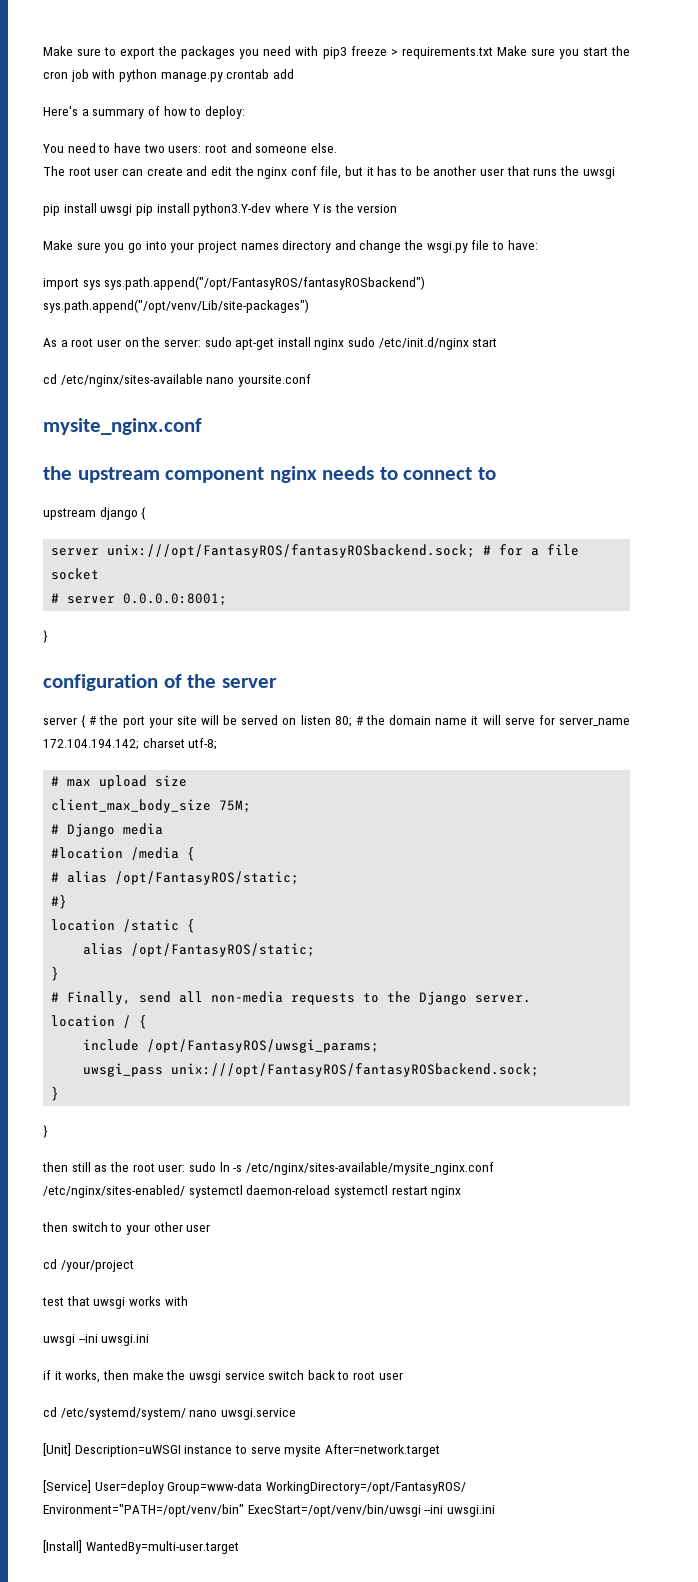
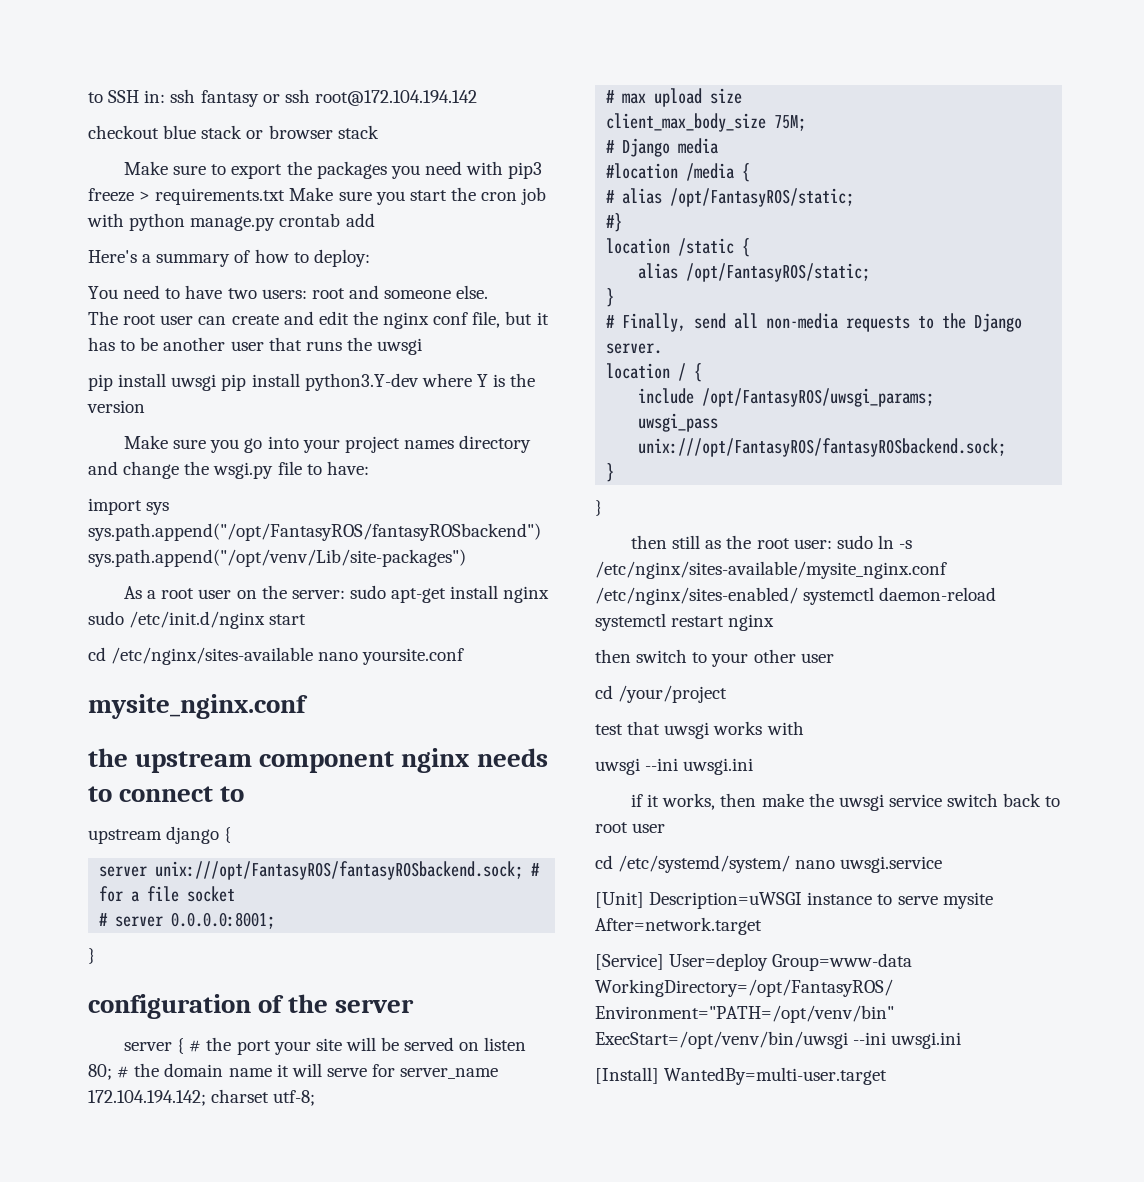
+ to SSH in: ssh fantasy or ssh root@172.104.194.142
+ checkout blue stack or browser stack

